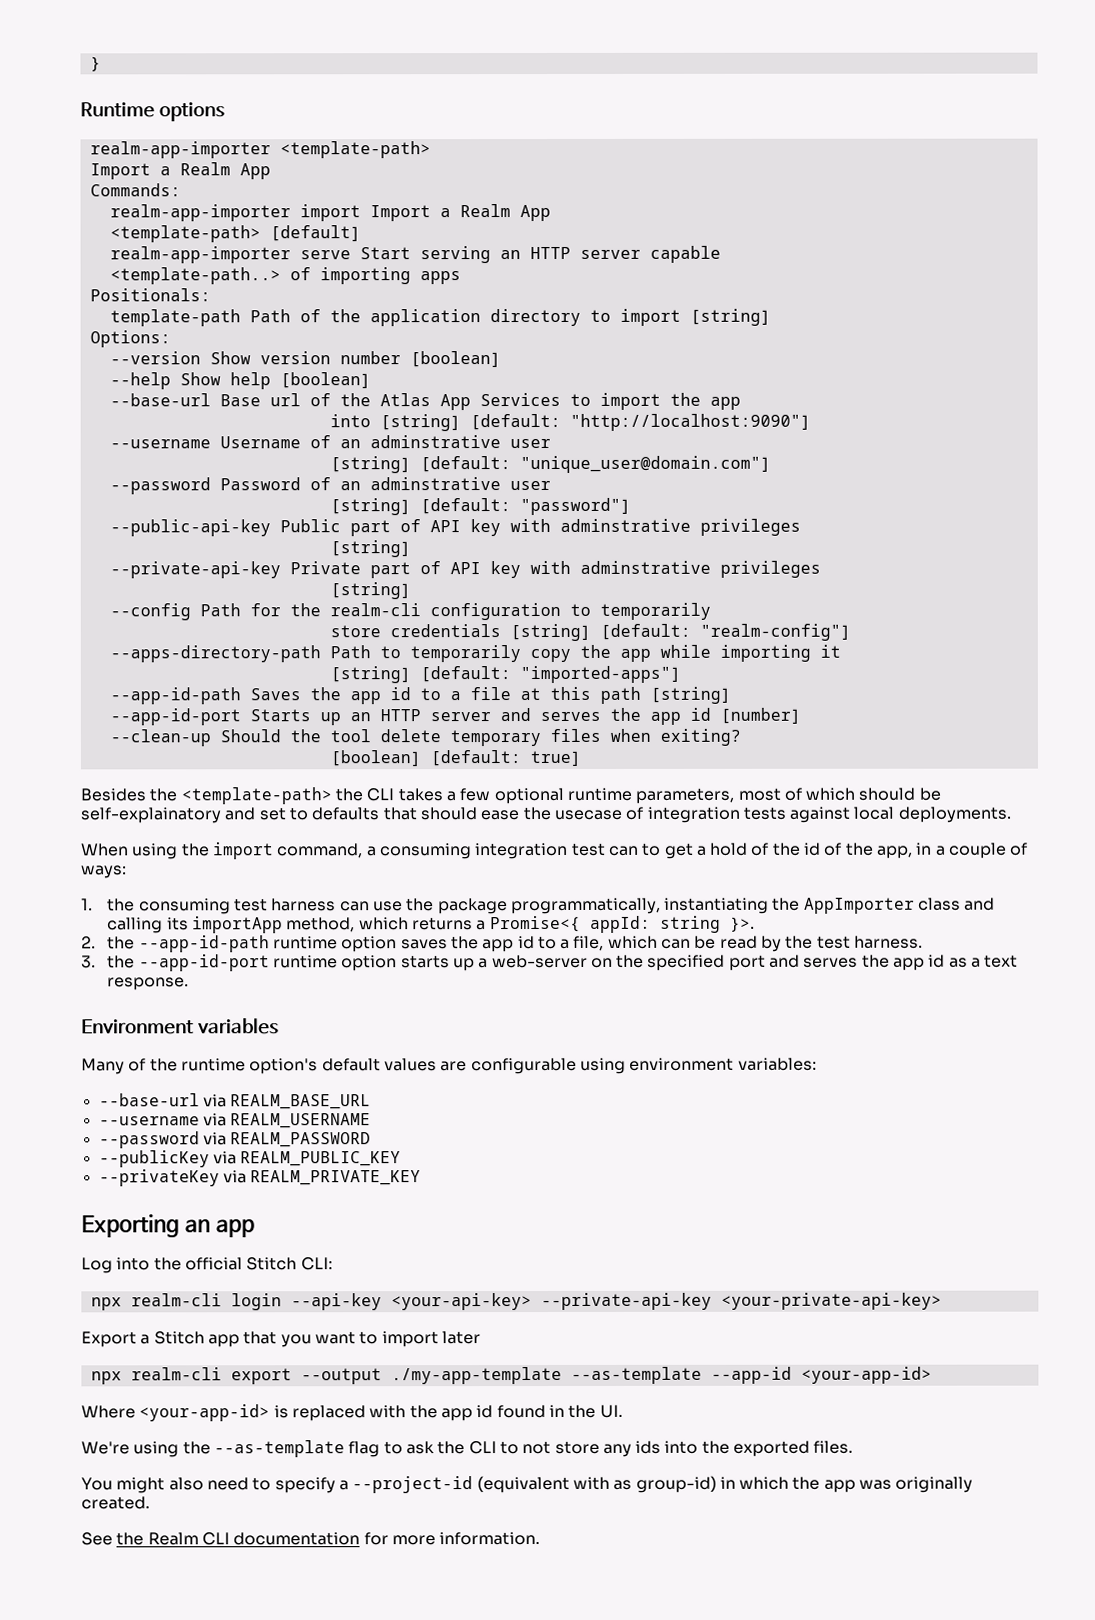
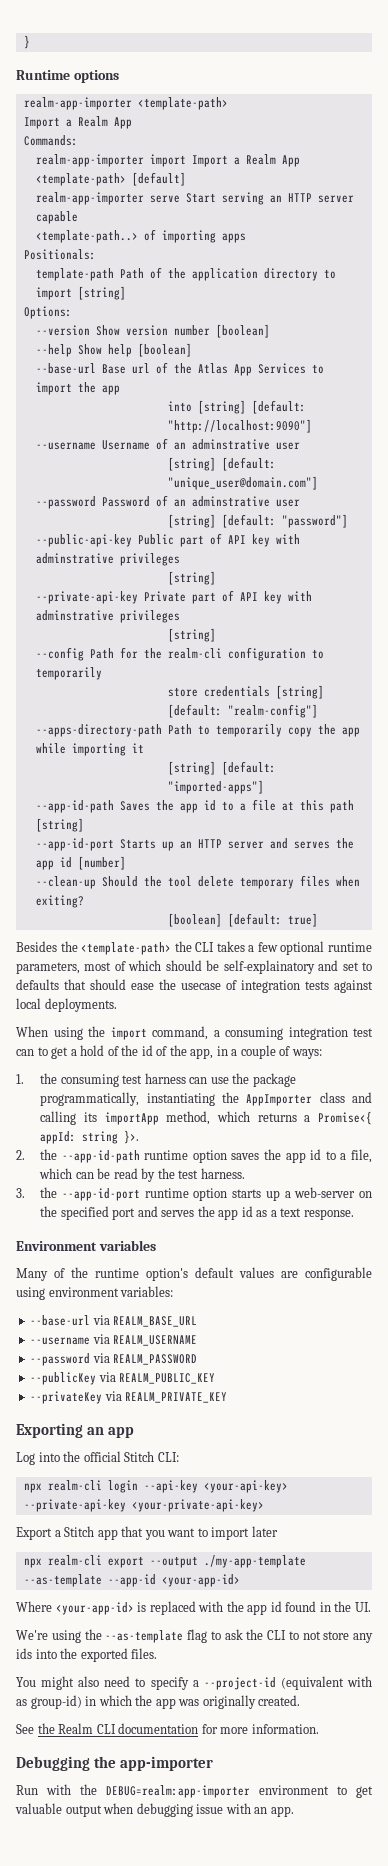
+ Debugging the app-importer
+ Run with the DEBUG=realm:app-importer environment to get valuable output when debugging issue with an app.

